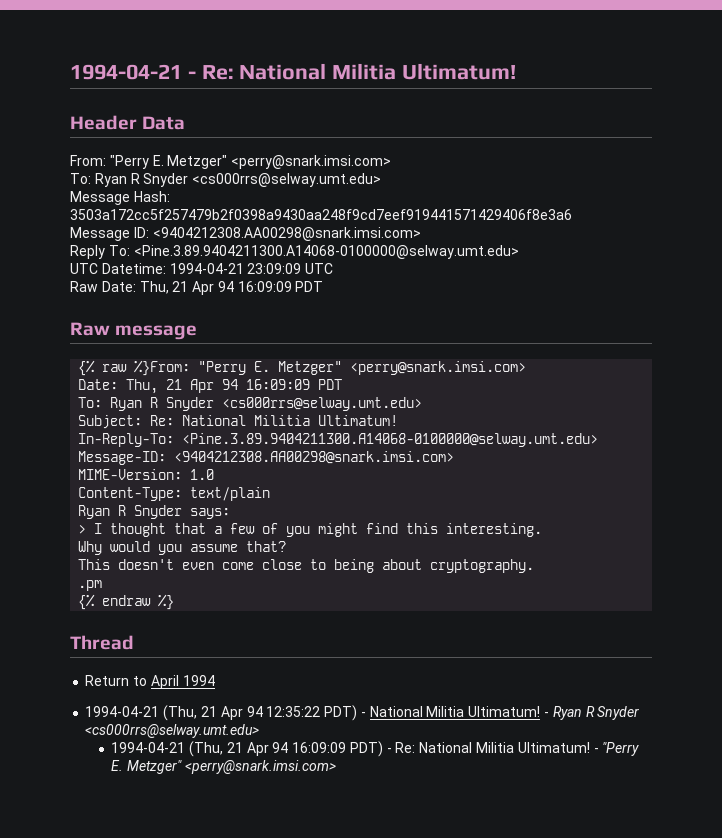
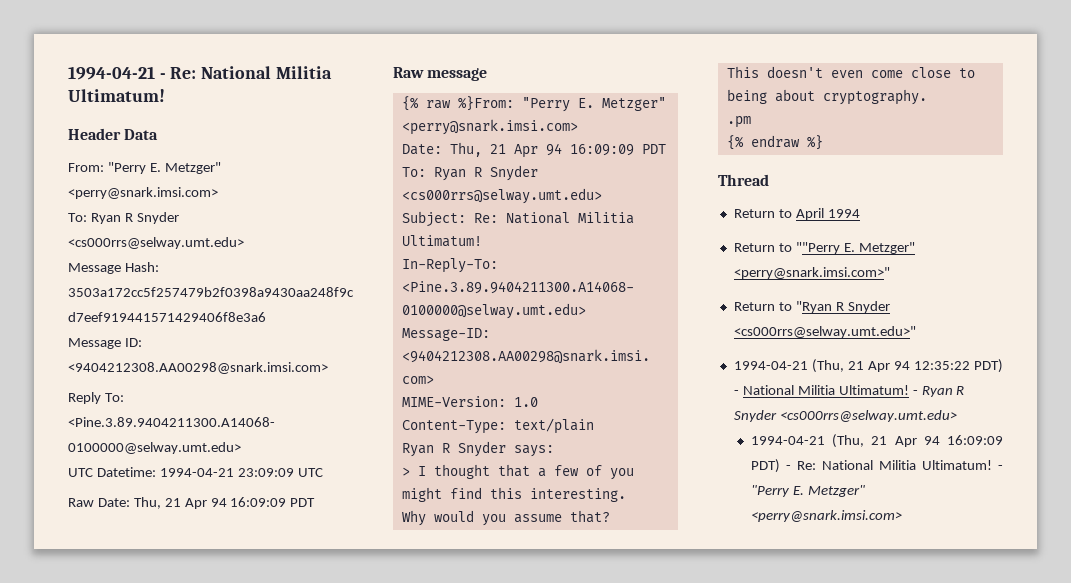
+ Return to ""Perry E. Metzger" <perry@snark.imsi.com>"
+ Return to "Ryan R Snyder <cs000rrs@selway.umt.edu>"

